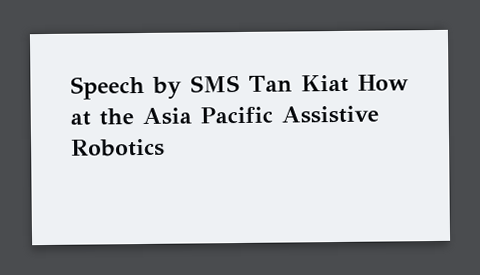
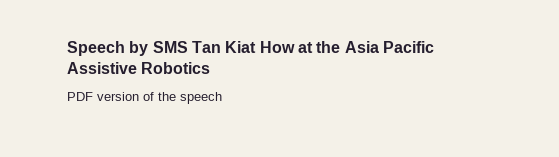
+ PDF version of the speech

